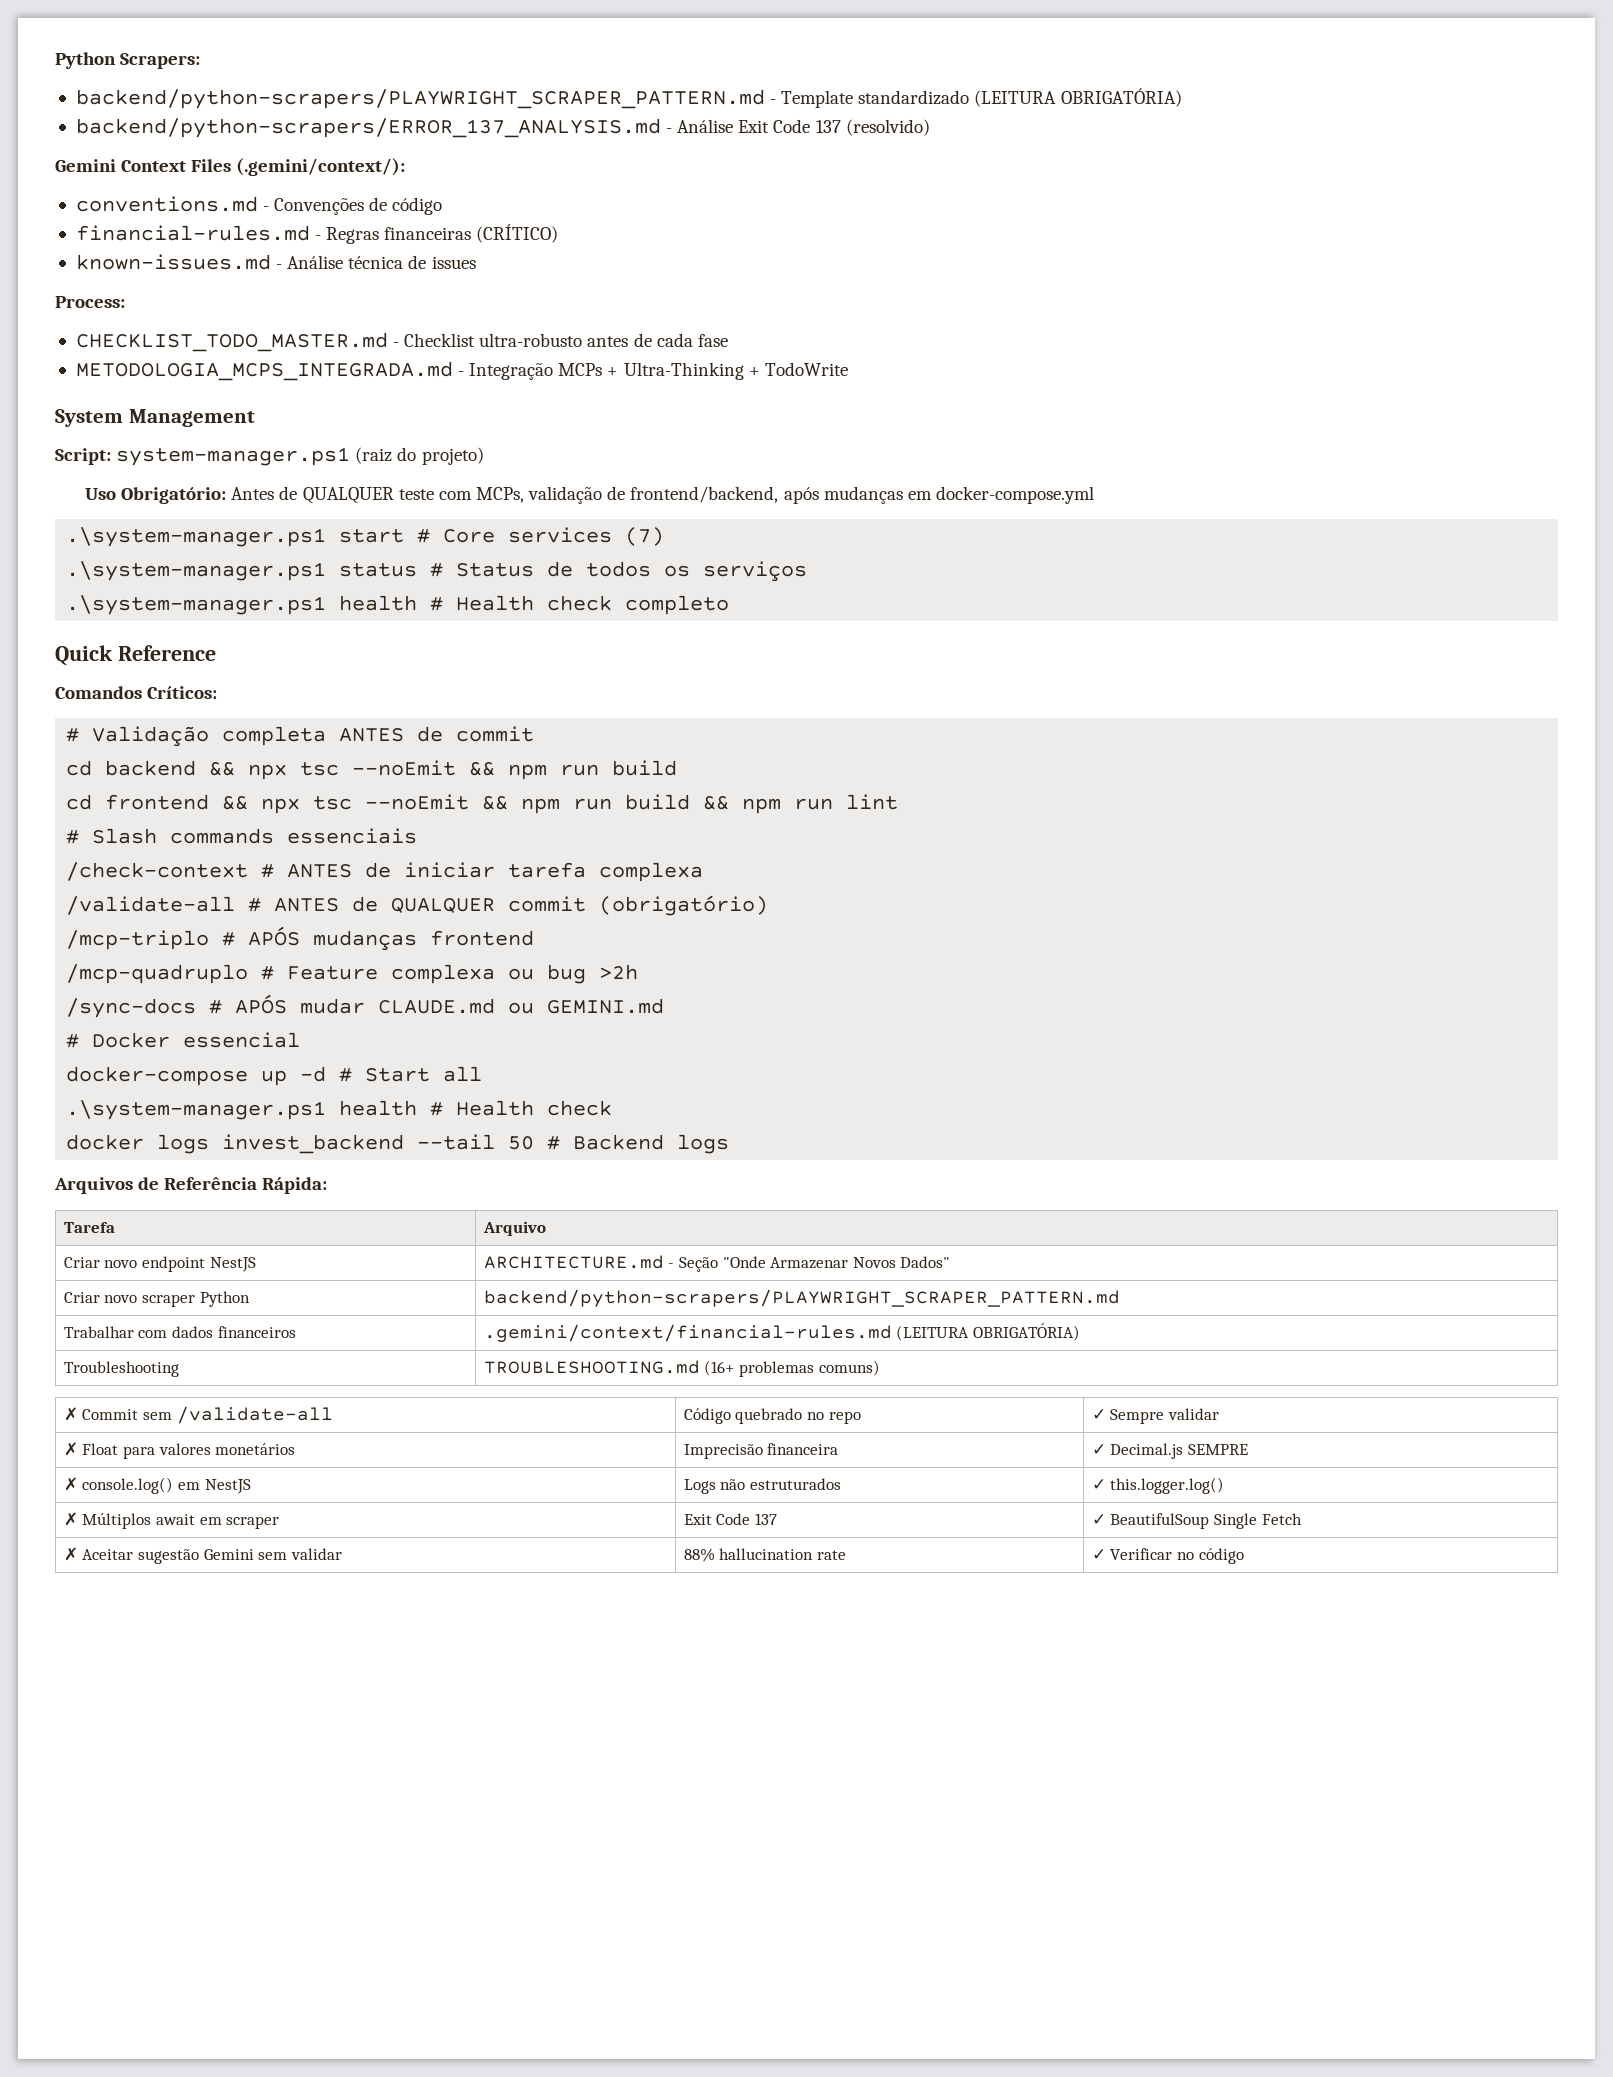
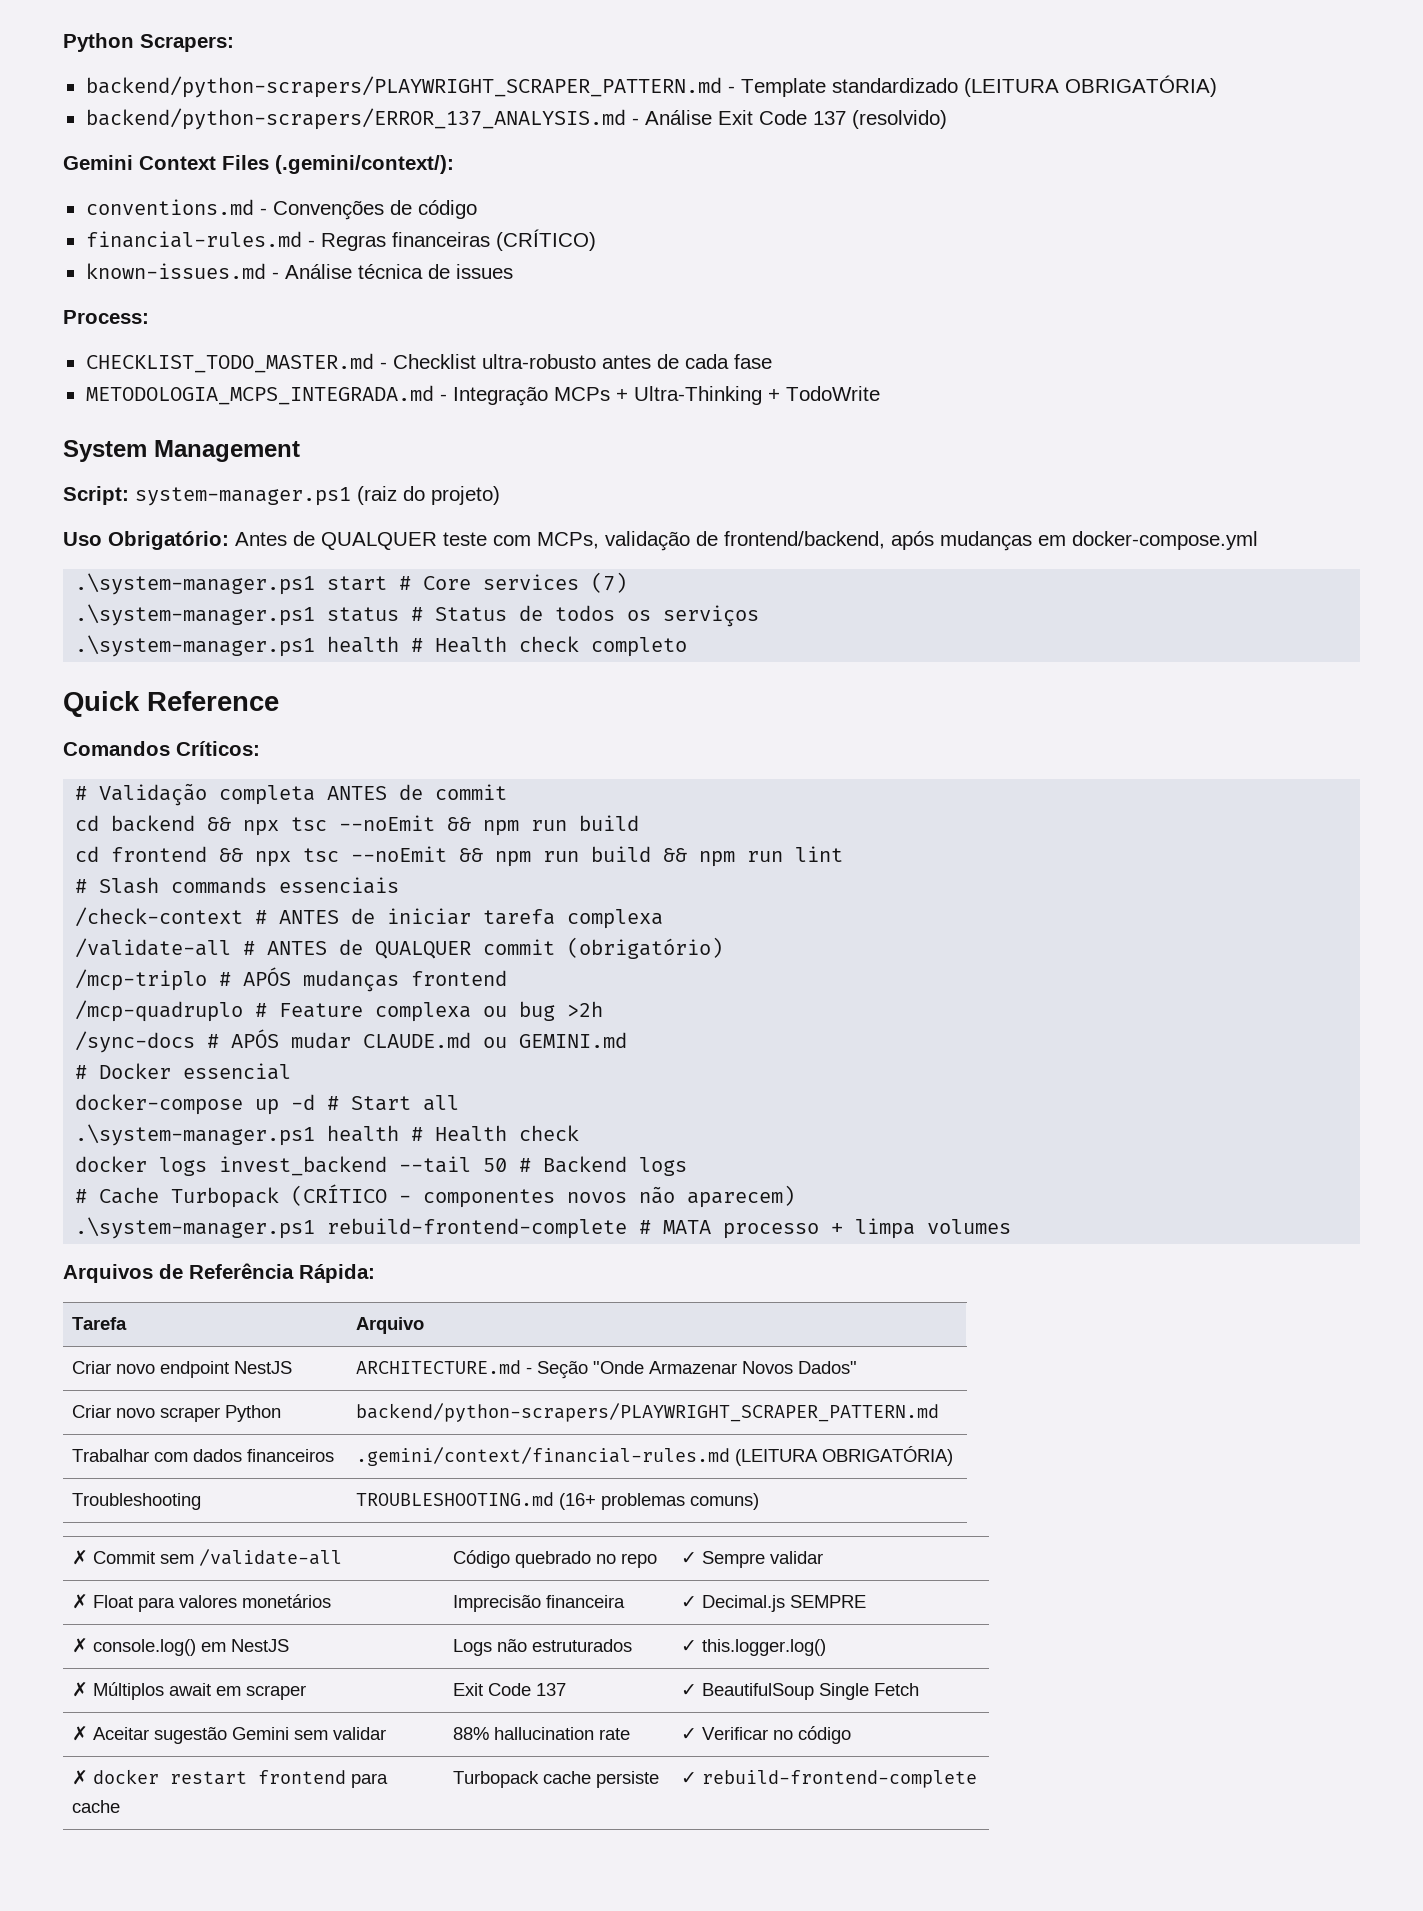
+ # Cache Turbopack (CRÍTICO - componentes novos não aparecem)
+ .\system-manager.ps1 rebuild-frontend-complete # MATA processo + limpa volumes
+ ✗ docker restart frontend para cache | Turbopack cache persiste | ✓ rebuild-frontend-complete

